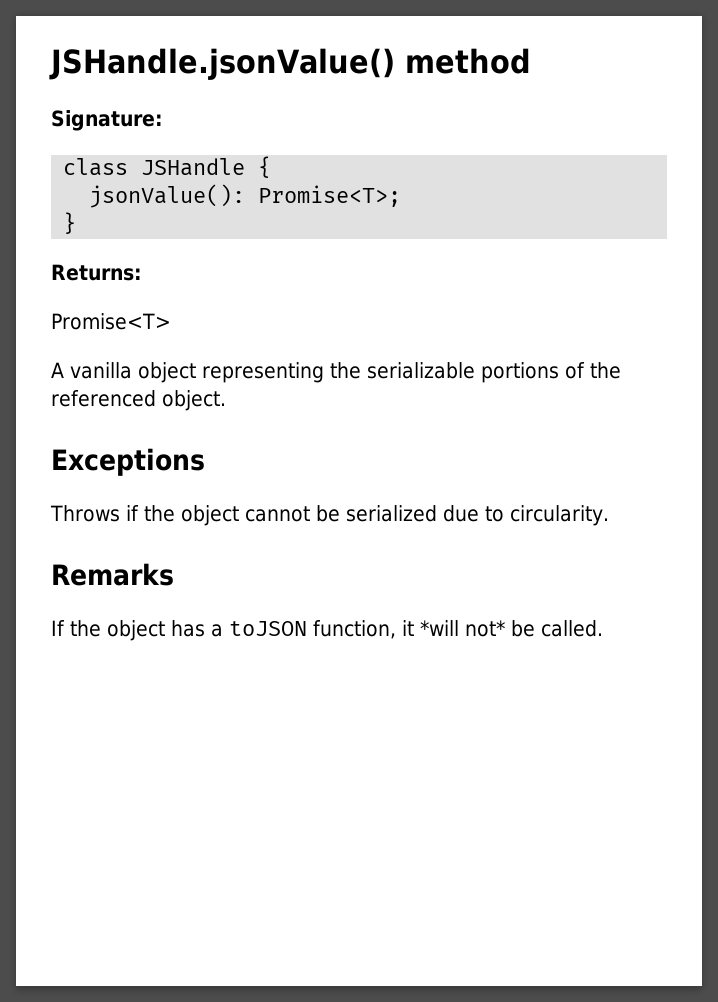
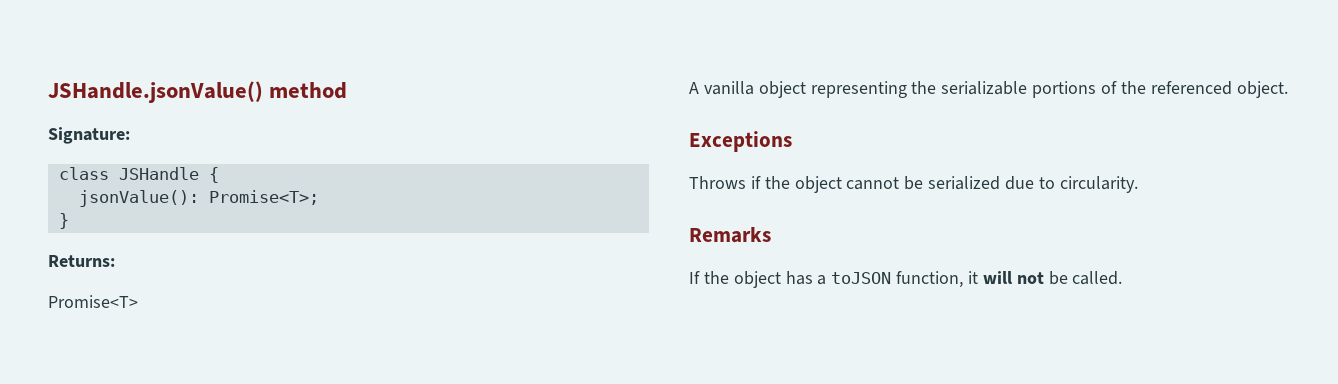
- If the object has a toJSON function, it *will not* be called.
+ If the object has a toJSON function, it will not be called.

